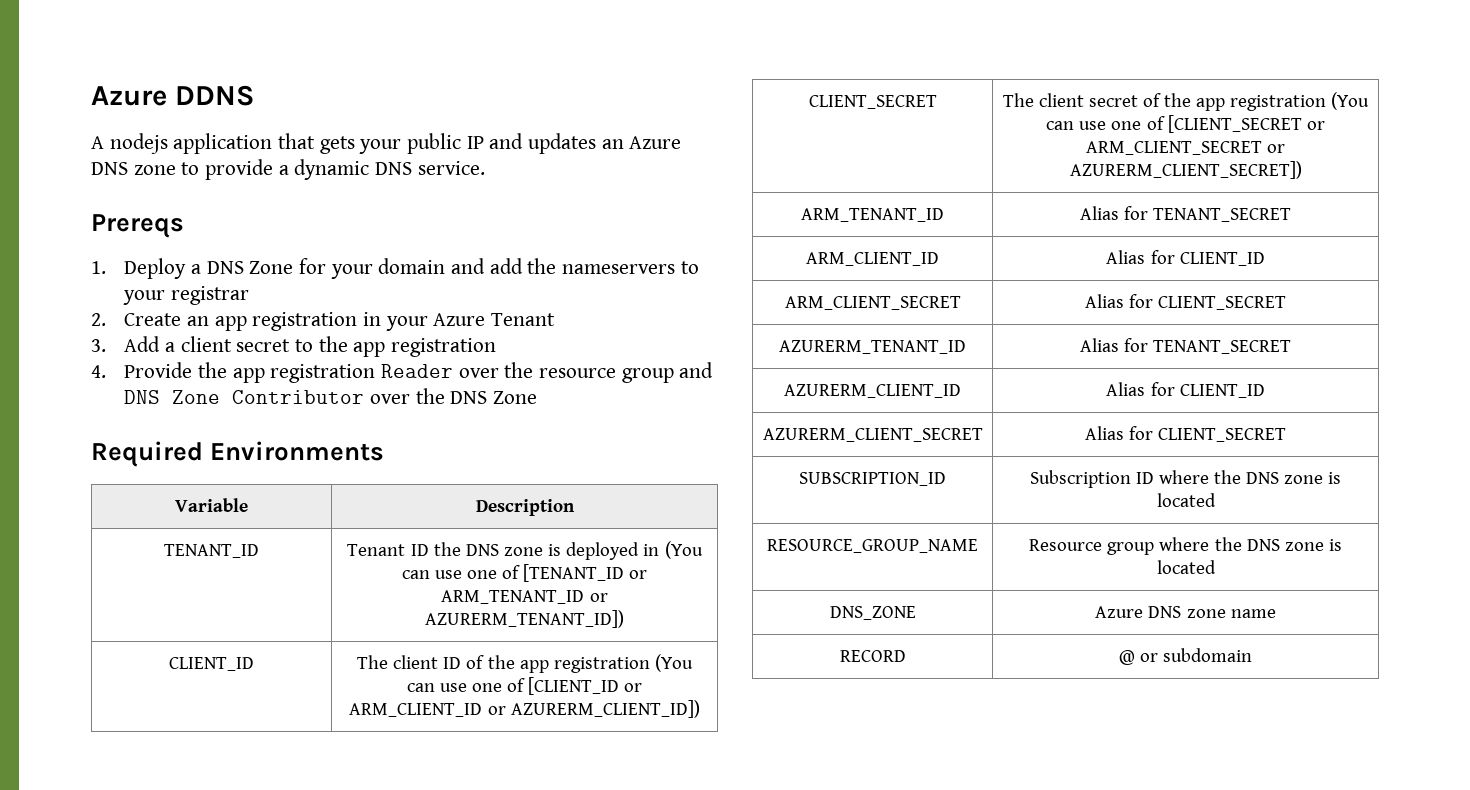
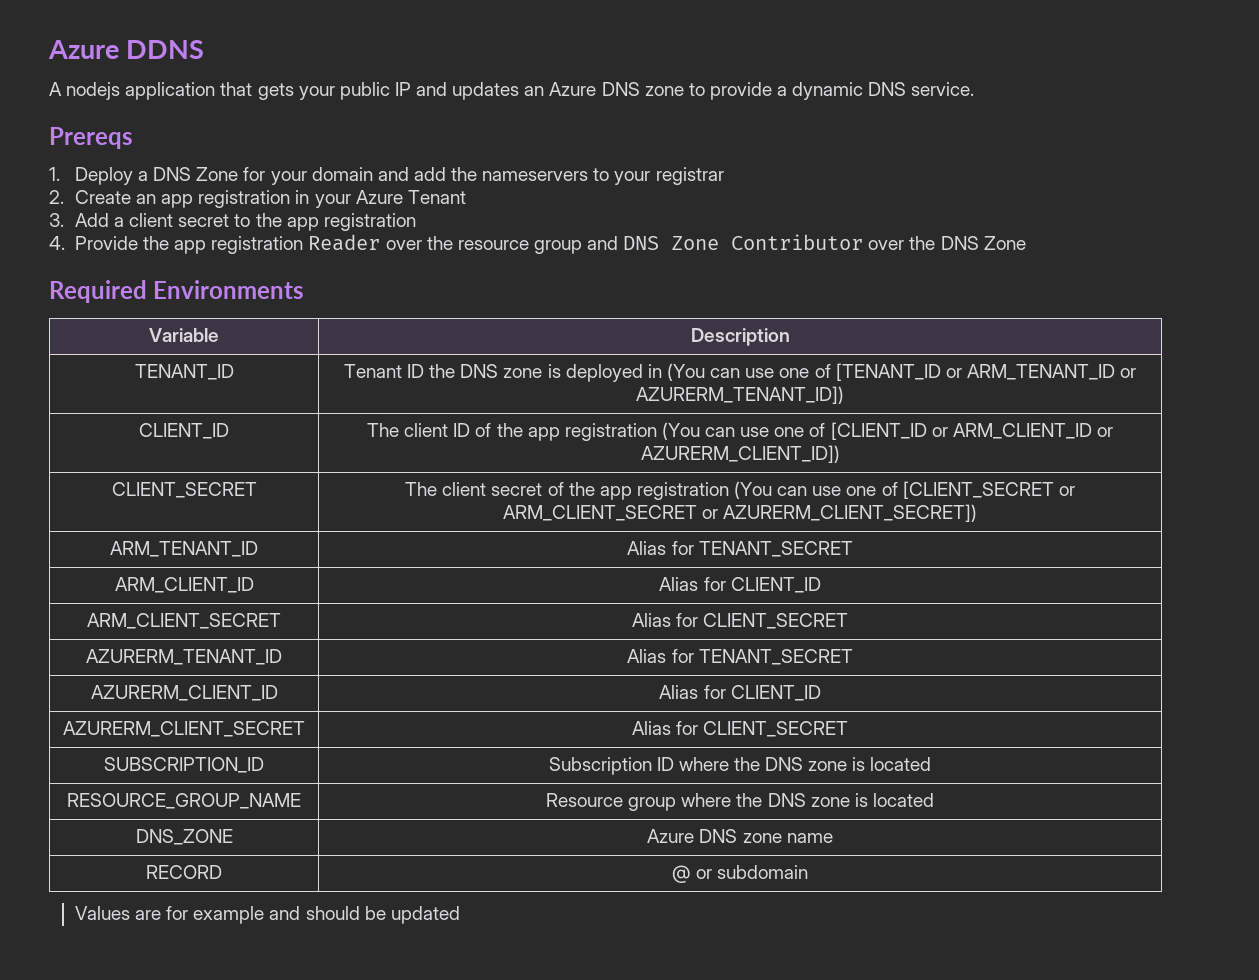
+ Values are for example and should be updated

